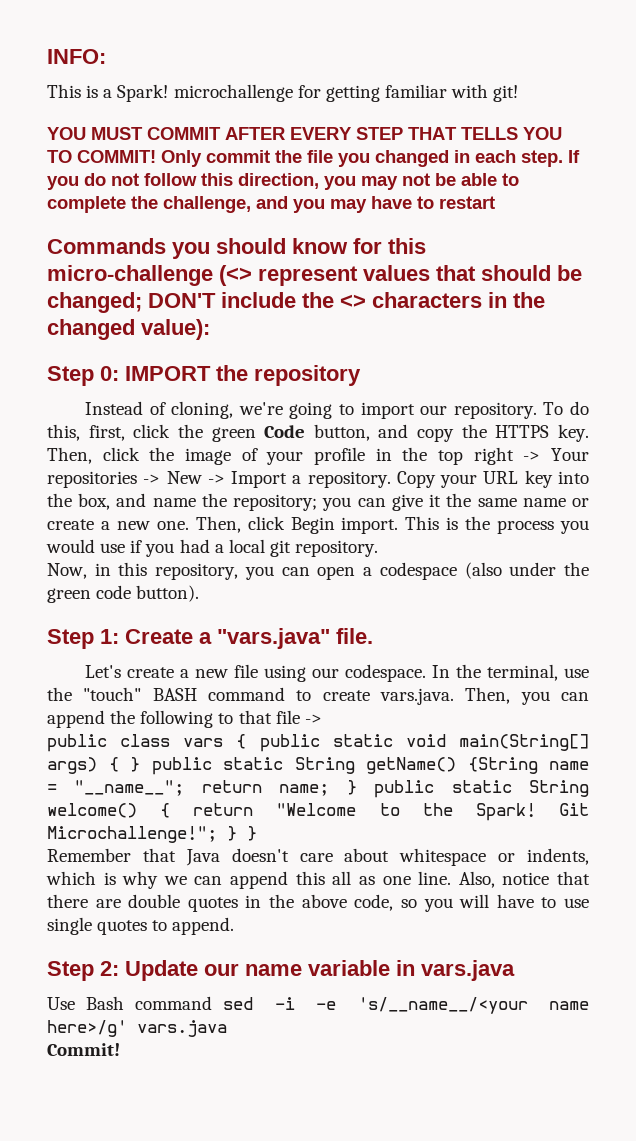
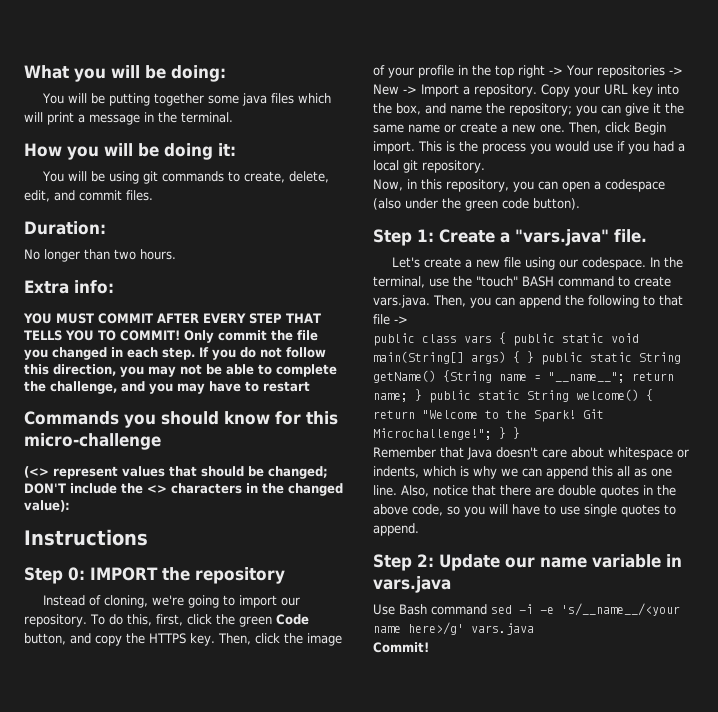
- INFO:
- This is a Spark! microchallenge for getting familiar with git!
+ What you will be doing:
+ You will be putting together some java files which will print a message in the terminal.
+ How you will be doing it:
+ You will be using git commands to create, delete, edit, and commit files.
+ Duration:
+ No longer than two hours.
+ Extra info:
- Commands you should know for this micro-challenge (<> represent values that should be changed; DON'T include the <> characters in the changed value):
+ Commands you should know for this micro-challenge
+ (<> represent values that should be changed; DON'T include the <> characters in the changed value):
+ Instructions

